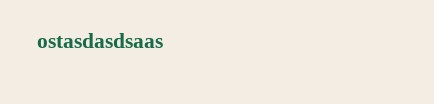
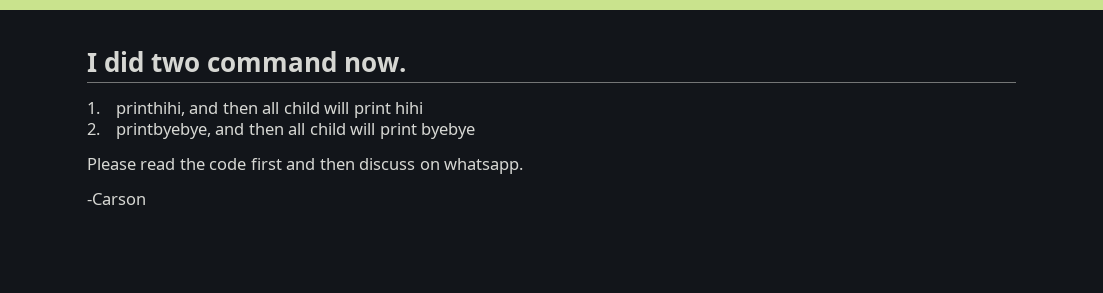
- ostasdasdsaas
+ I did two command now.
+ 1. printhihi, and then all child will print hihi
+ 2. printbyebye, and then all child will print byebye
+ Please read the code first and then discuss on whatsapp.
+ -Carson

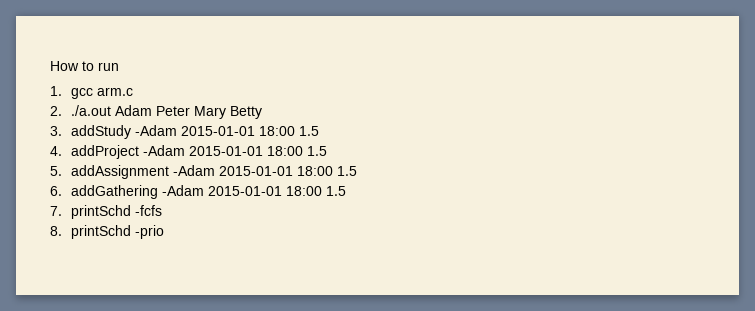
- I did two command now.
- 1. printhihi, and then all child will print hihi
- 2. printbyebye, and then all child will print byebye
- Please read the code first and then discuss on whatsapp.
- -Carson
+ How to run
+ 1. gcc arm.c
+ 2. ./a.out Adam Peter Mary Betty
+ 3. addStudy -Adam 2015-01-01 18:00 1.5
+ 4. addProject -Adam 2015-01-01 18:00 1.5
+ 5. addAssignment -Adam 2015-01-01 18:00 1.5
+ 6. addGathering -Adam 2015-01-01 18:00 1.5
+ 7. printSchd -fcfs
+ 8. printSchd -prio

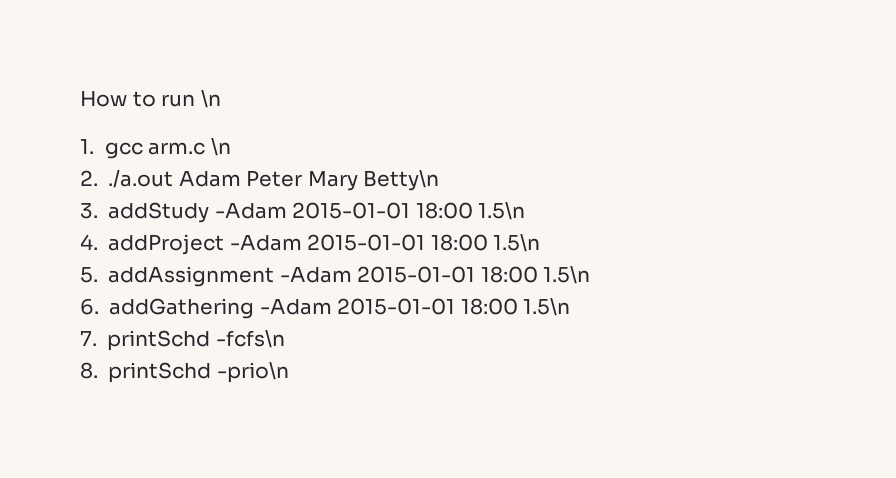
- How to run
+ How to run \n
- 1. gcc arm.c
+ 1. gcc arm.c \n
- 2. ./a.out Adam Peter Mary Betty
+ 2. ./a.out Adam Peter Mary Betty\n
- 3. addStudy -Adam 2015-01-01 18:00 1.5
+ 3. addStudy -Adam 2015-01-01 18:00 1.5\n
- 4. addProject -Adam 2015-01-01 18:00 1.5
+ 4. addProject -Adam 2015-01-01 18:00 1.5\n
- 5. addAssignment -Adam 2015-01-01 18:00 1.5
+ 5. addAssignment -Adam 2015-01-01 18:00 1.5\n
- 6. addGathering -Adam 2015-01-01 18:00 1.5
+ 6. addGathering -Adam 2015-01-01 18:00 1.5\n
- 7. printSchd -fcfs
+ 7. printSchd -fcfs\n
- 8. printSchd -prio
+ 8. printSchd -prio\n

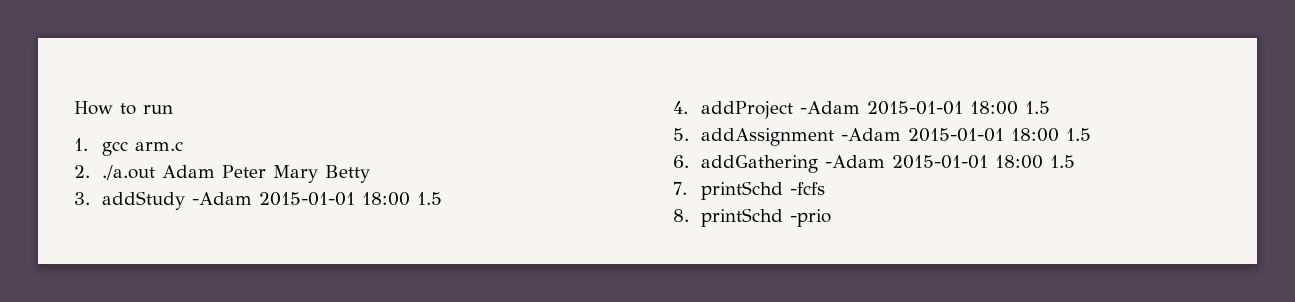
- How to run \n
+ How to run
- 1. gcc arm.c \n
+ 1. gcc arm.c
- 2. ./a.out Adam Peter Mary Betty\n
+ 2. ./a.out Adam Peter Mary Betty
- 3. addStudy -Adam 2015-01-01 18:00 1.5\n
+ 3. addStudy -Adam 2015-01-01 18:00 1.5
- 4. addProject -Adam 2015-01-01 18:00 1.5\n
+ 4. addProject -Adam 2015-01-01 18:00 1.5
- 5. addAssignment -Adam 2015-01-01 18:00 1.5\n
+ 5. addAssignment -Adam 2015-01-01 18:00 1.5
- 6. addGathering -Adam 2015-01-01 18:00 1.5\n
+ 6. addGathering -Adam 2015-01-01 18:00 1.5
- 7. printSchd -fcfs\n
+ 7. printSchd -fcfs
- 8. printSchd -prio\n
+ 8. printSchd -prio

